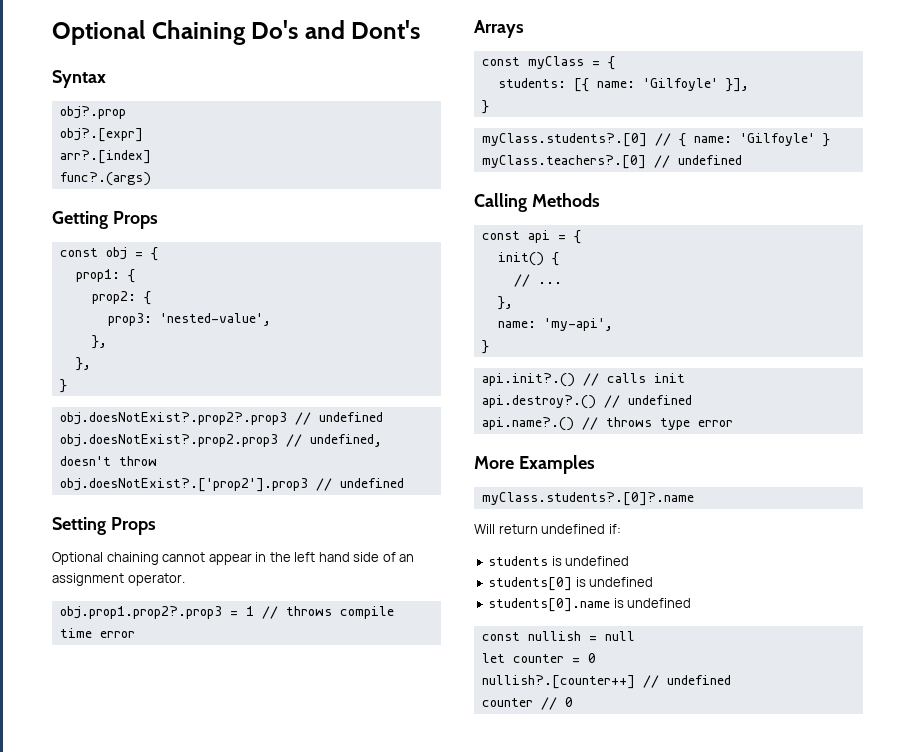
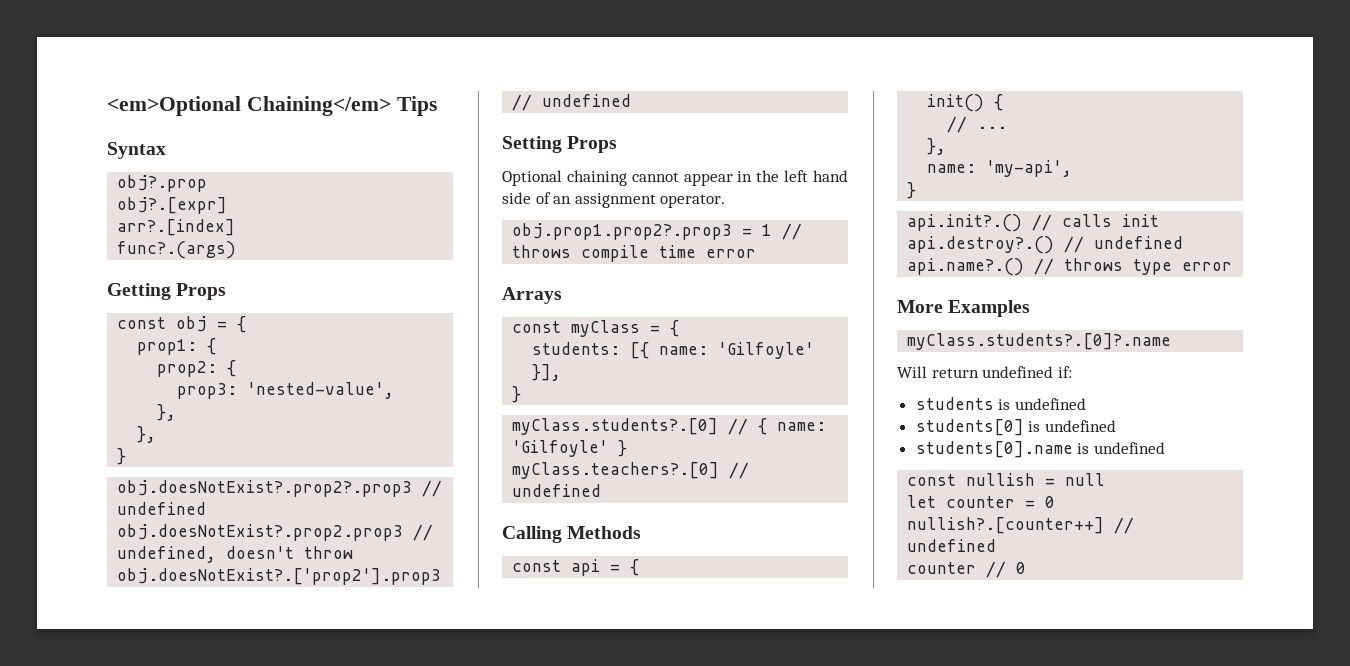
- Optional Chaining Do's and Dont's
+ <em>Optional Chaining</em> Tips

